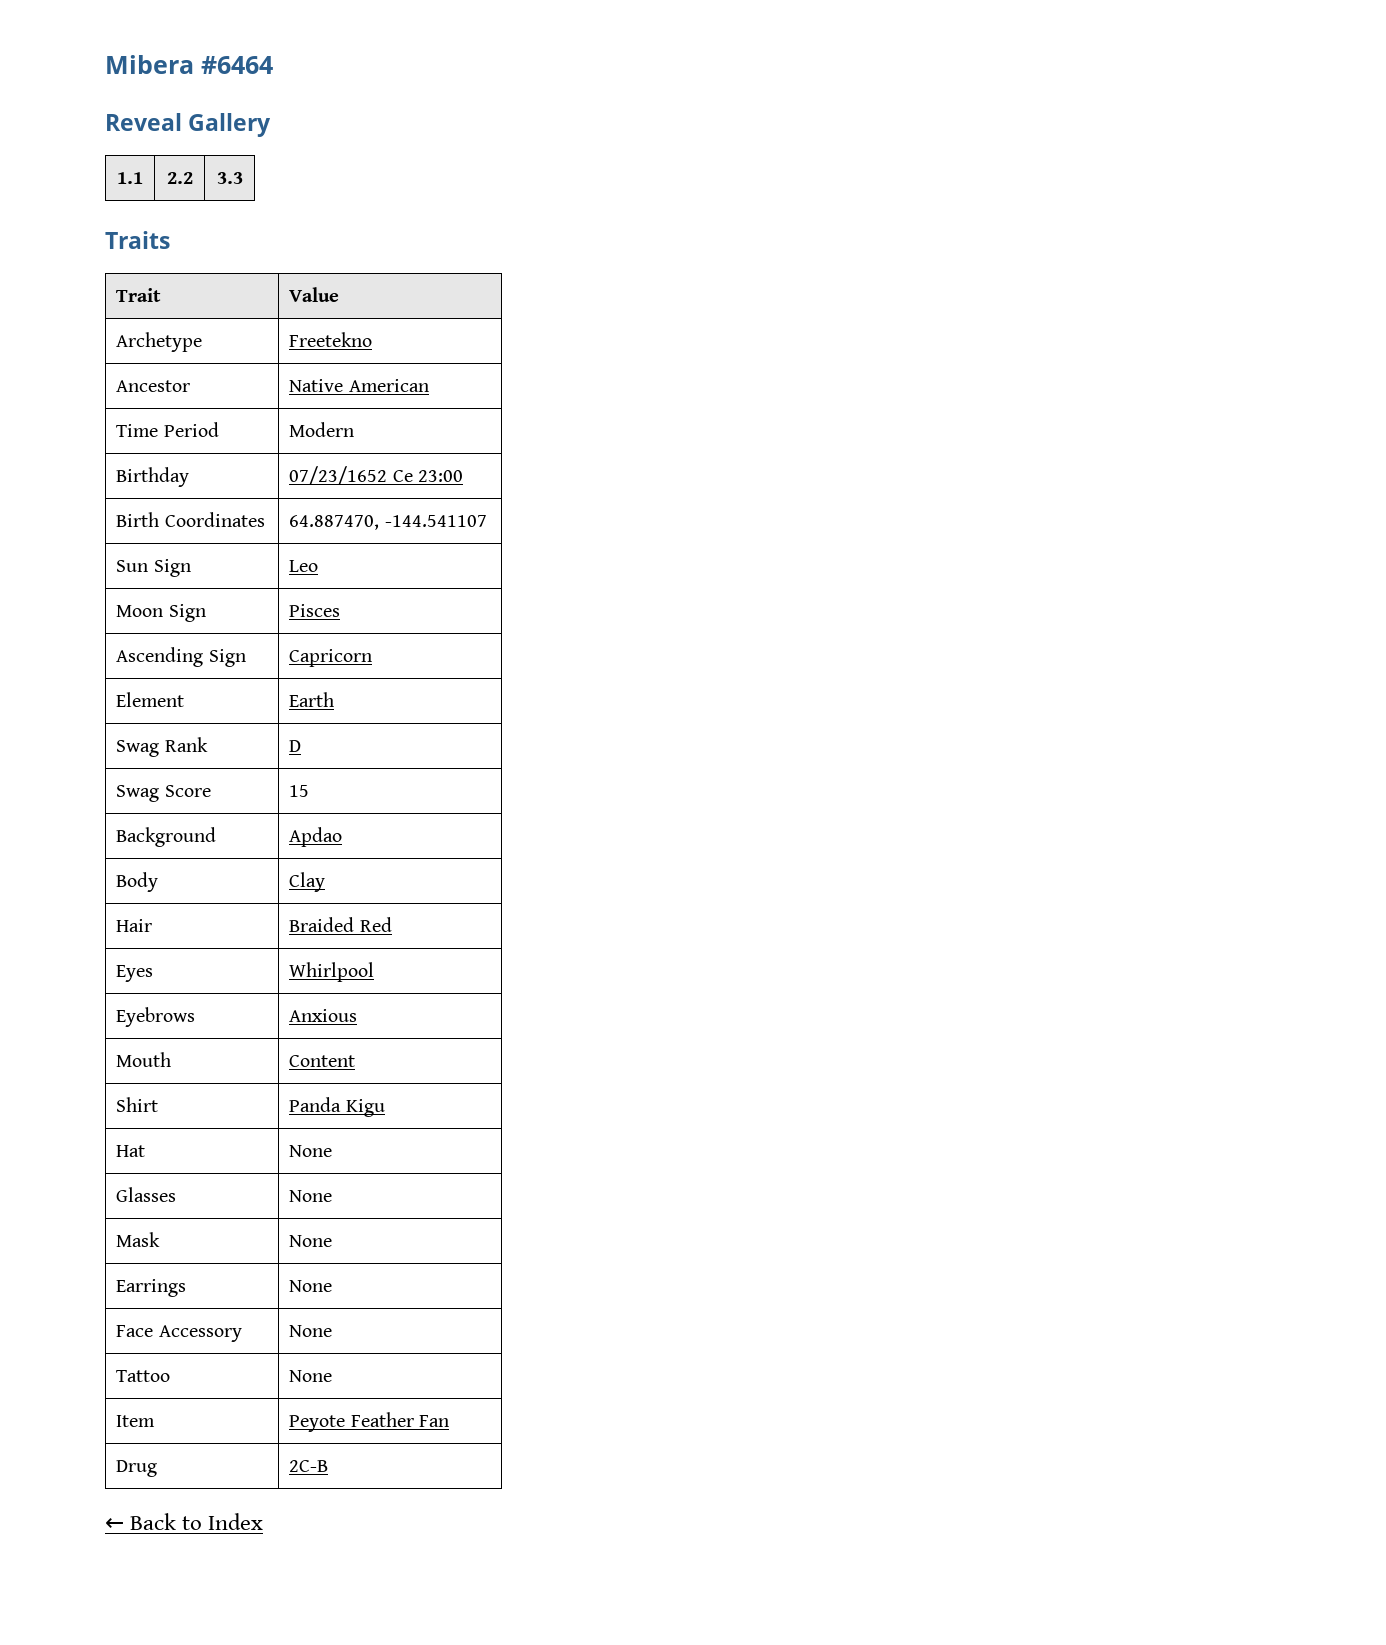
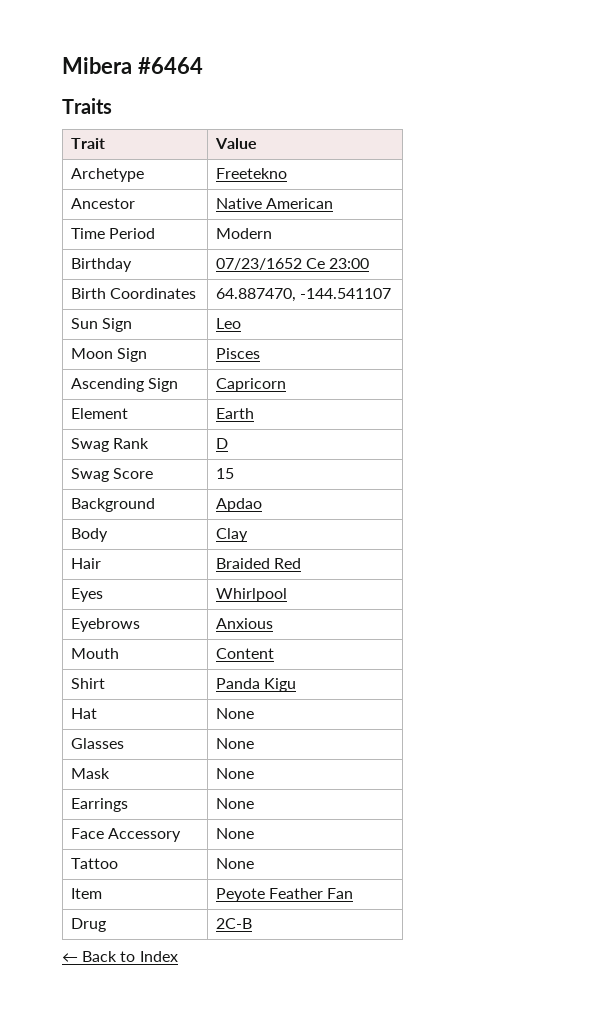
- Reveal Gallery
- 1.1 | 2.2 | 3.3

